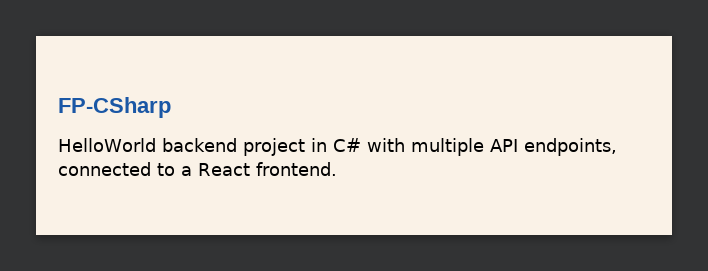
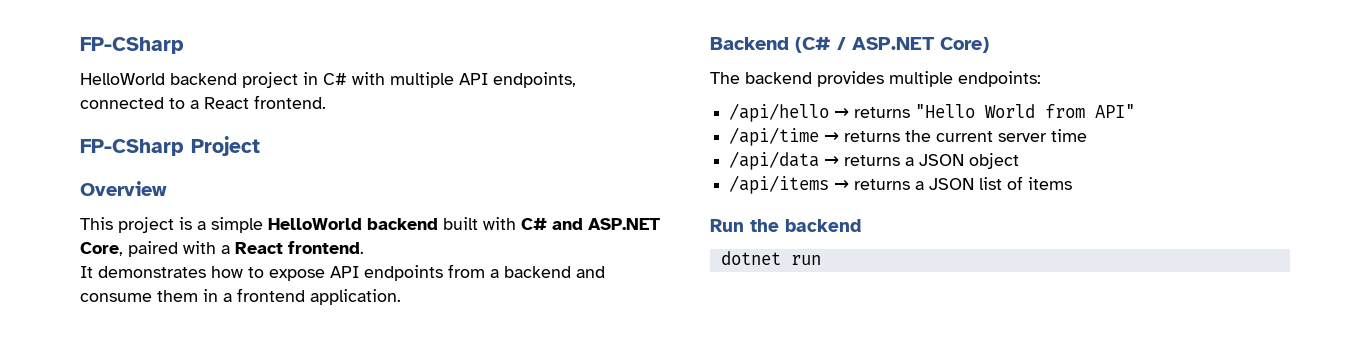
+ FP-CSharp Project
+ Overview
+ This project is a simple HelloWorld backend built with C# and ASP.NET Core, paired with a React frontend.
+ It demonstrates how to expose API endpoints from a backend and consume them in a frontend application.
+ Backend (C# / ASP.NET Core)
+ The backend provides multiple endpoints:
+ /api/hello → returns "Hello World from API"
+ /api/time → returns the current server time
+ /api/data → returns a JSON object
+ /api/items → returns a JSON list of items
+ Run the backend
+ dotnet run

